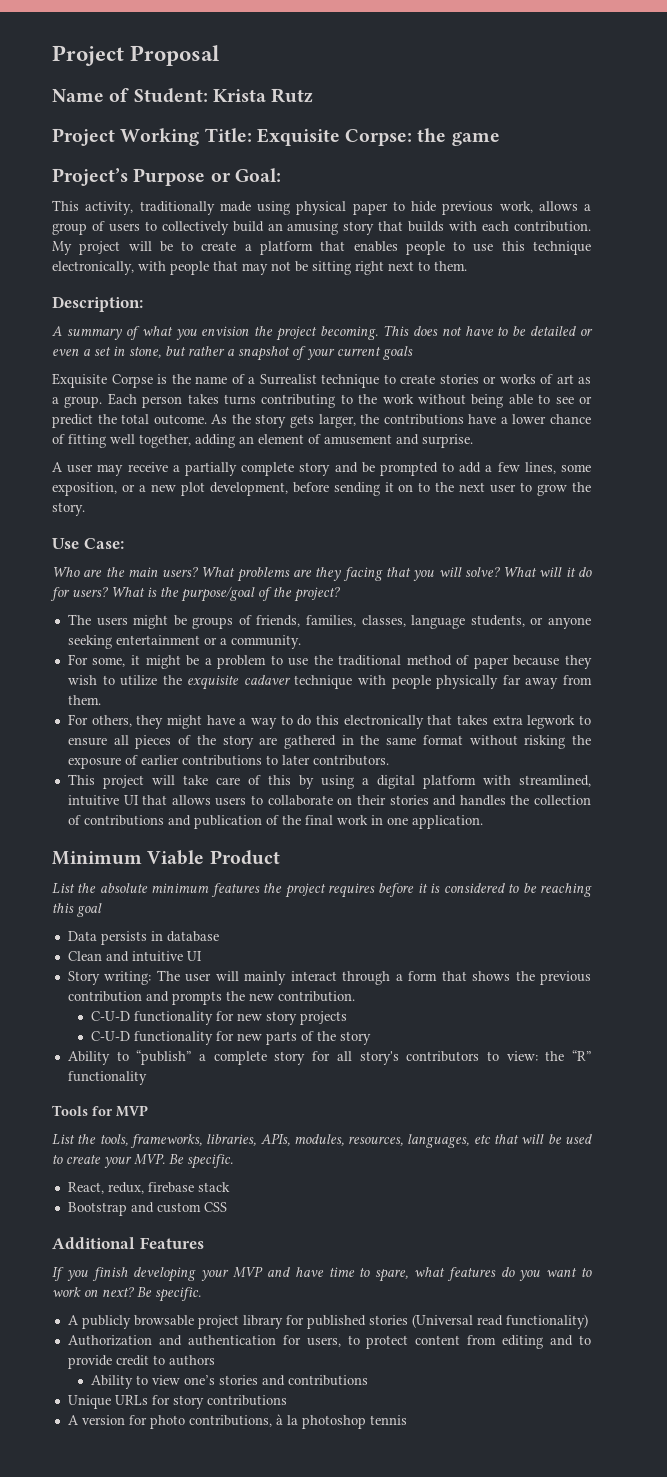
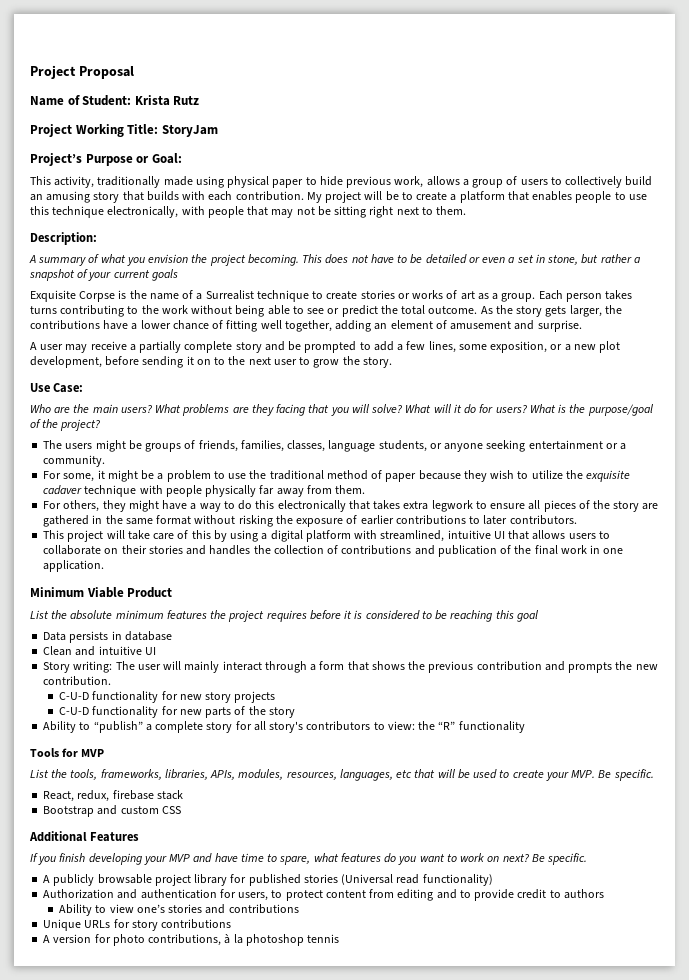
- Project Working Title: Exquisite Corpse: the game
+ Project Working Title: StoryJam

